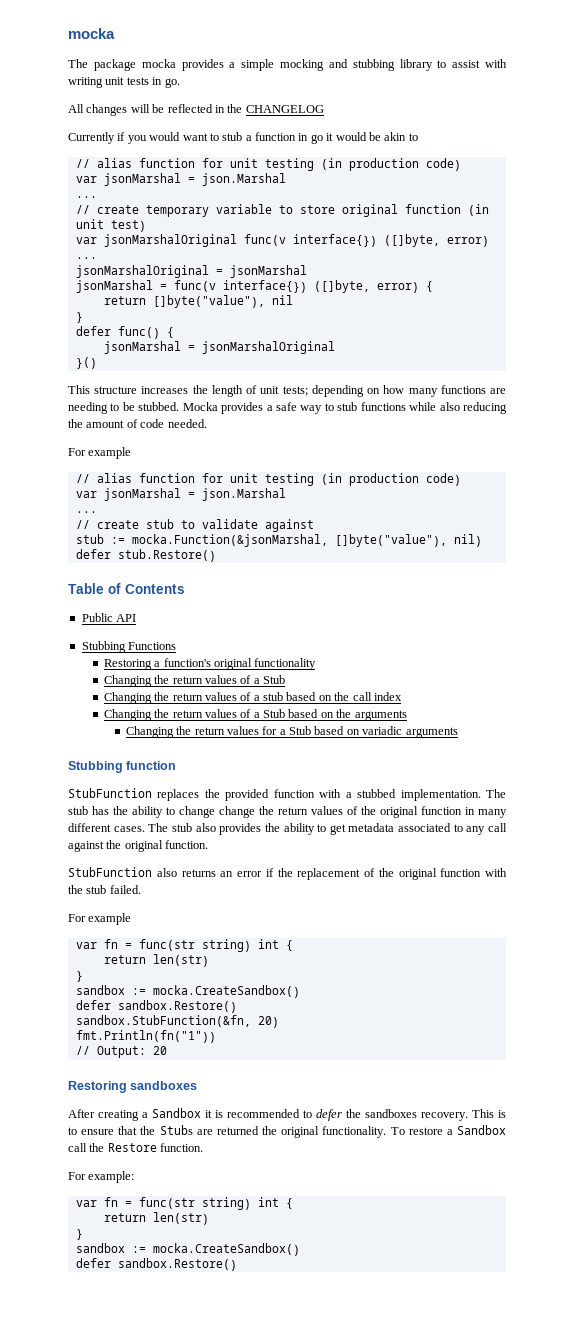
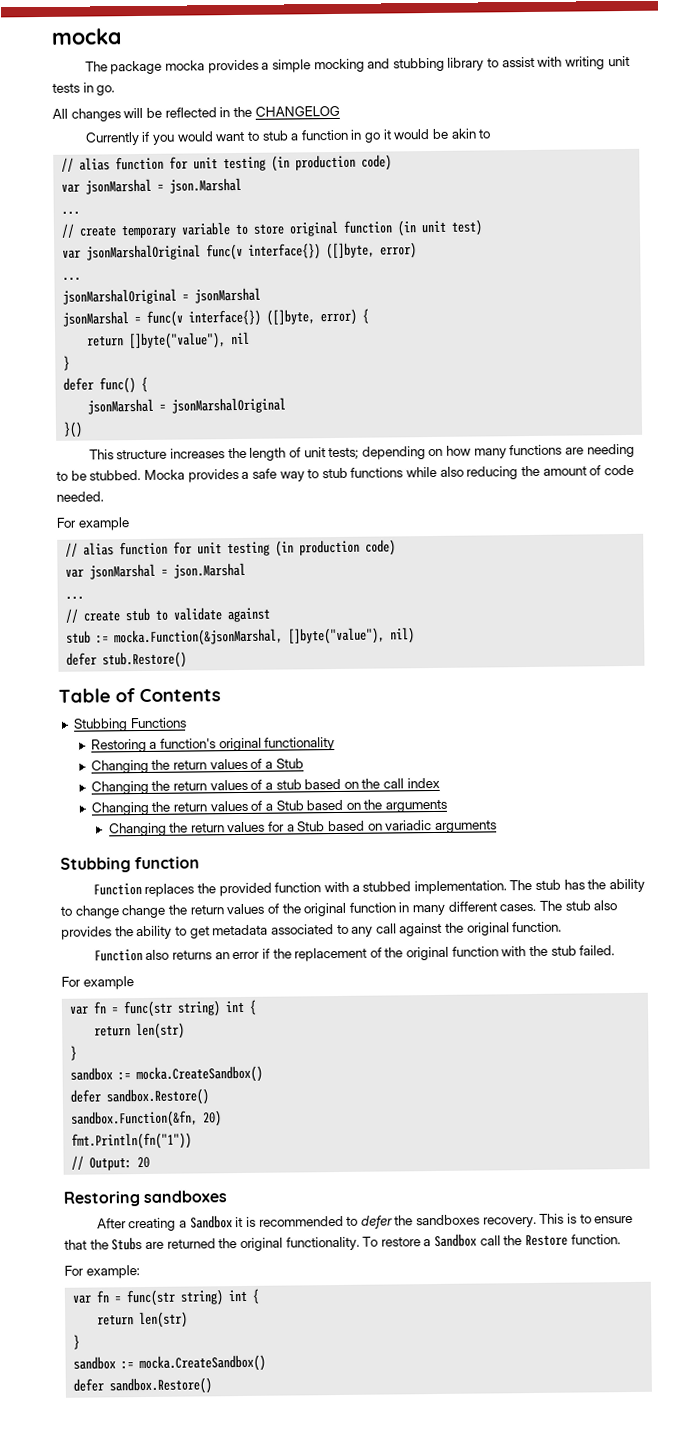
- Public API
- StubFunction replaces the provided function with a stubbed implementation.
+ Function replaces the provided function with a stubbed implementation.
- StubFunction also returns an error if the replacement of the original function with the stub failed.
+ Function also returns an error if the replacement of the original function with the stub failed.
- sandbox.StubFunction(&fn, 20)
+ sandbox.Function(&fn, 20)

